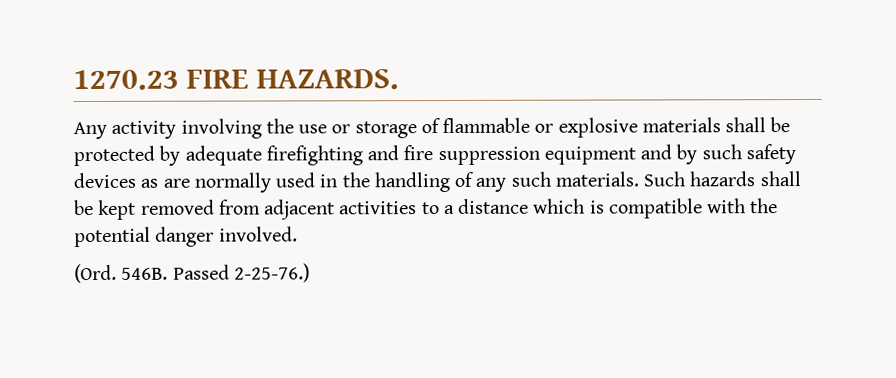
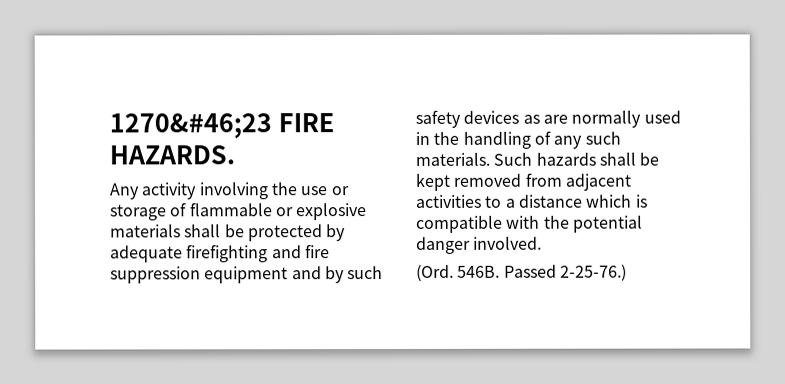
- 1270.23 FIRE HAZARDS.
+ 1270&#46;23 FIRE HAZARDS.

